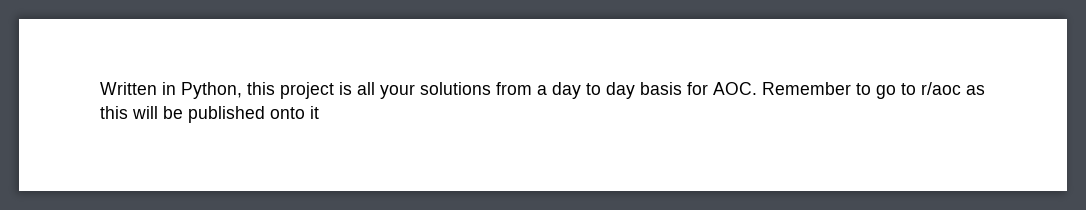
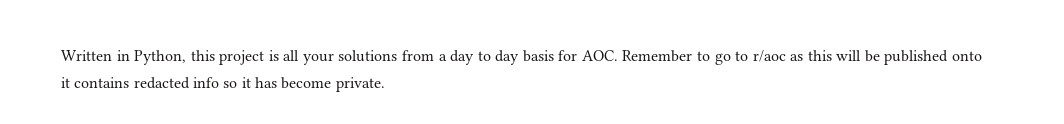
- Written in Python, this project is all your solutions from a day to day basis for AOC. Remember to go to r/aoc as this will be published onto it
+ Written in Python, this project is all your solutions from a day to day basis for AOC. Remember to go to r/aoc as this will be published onto it contains redacted info so it has become private.

